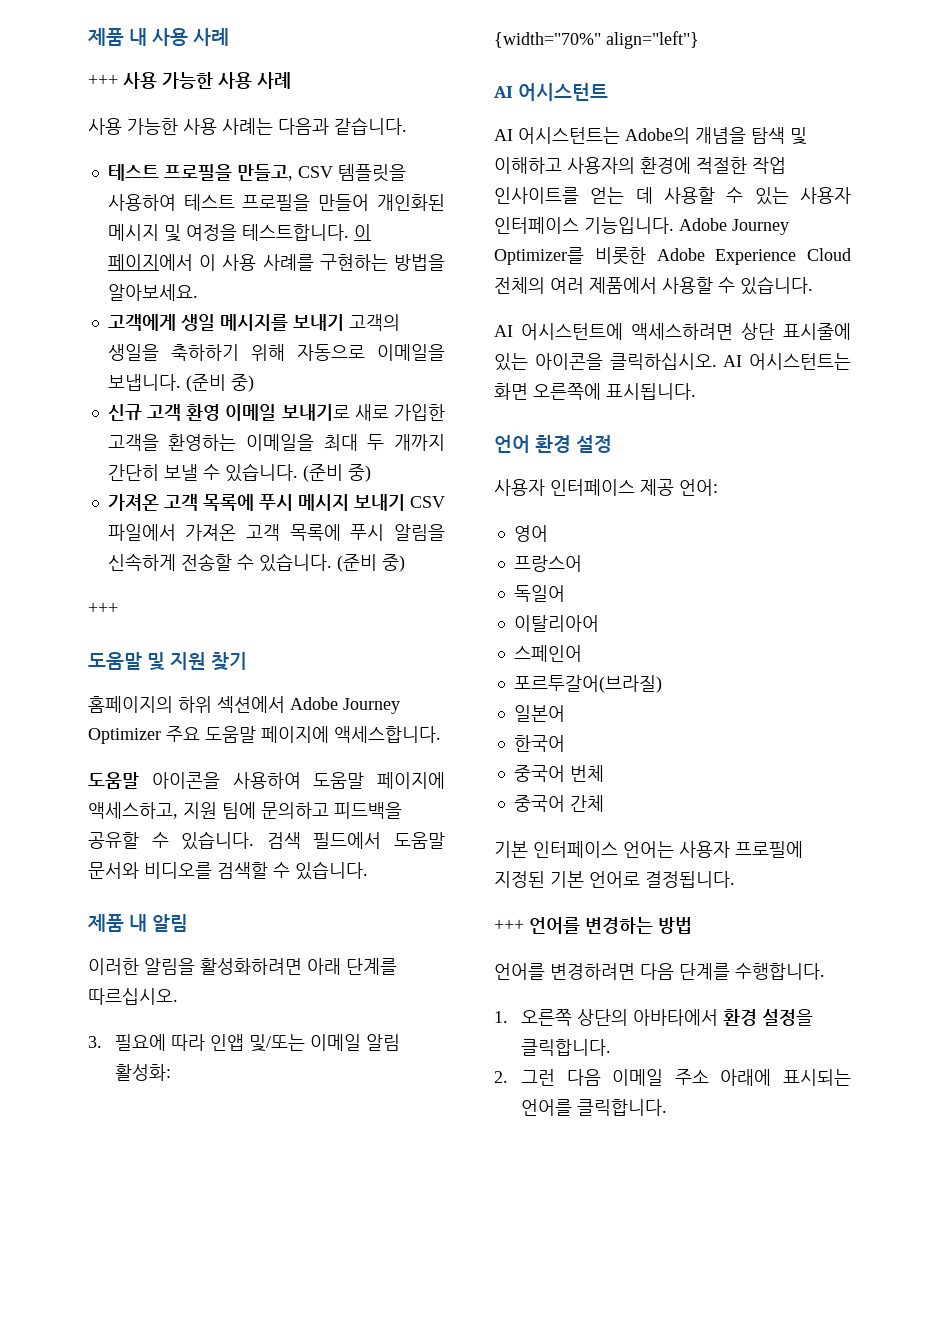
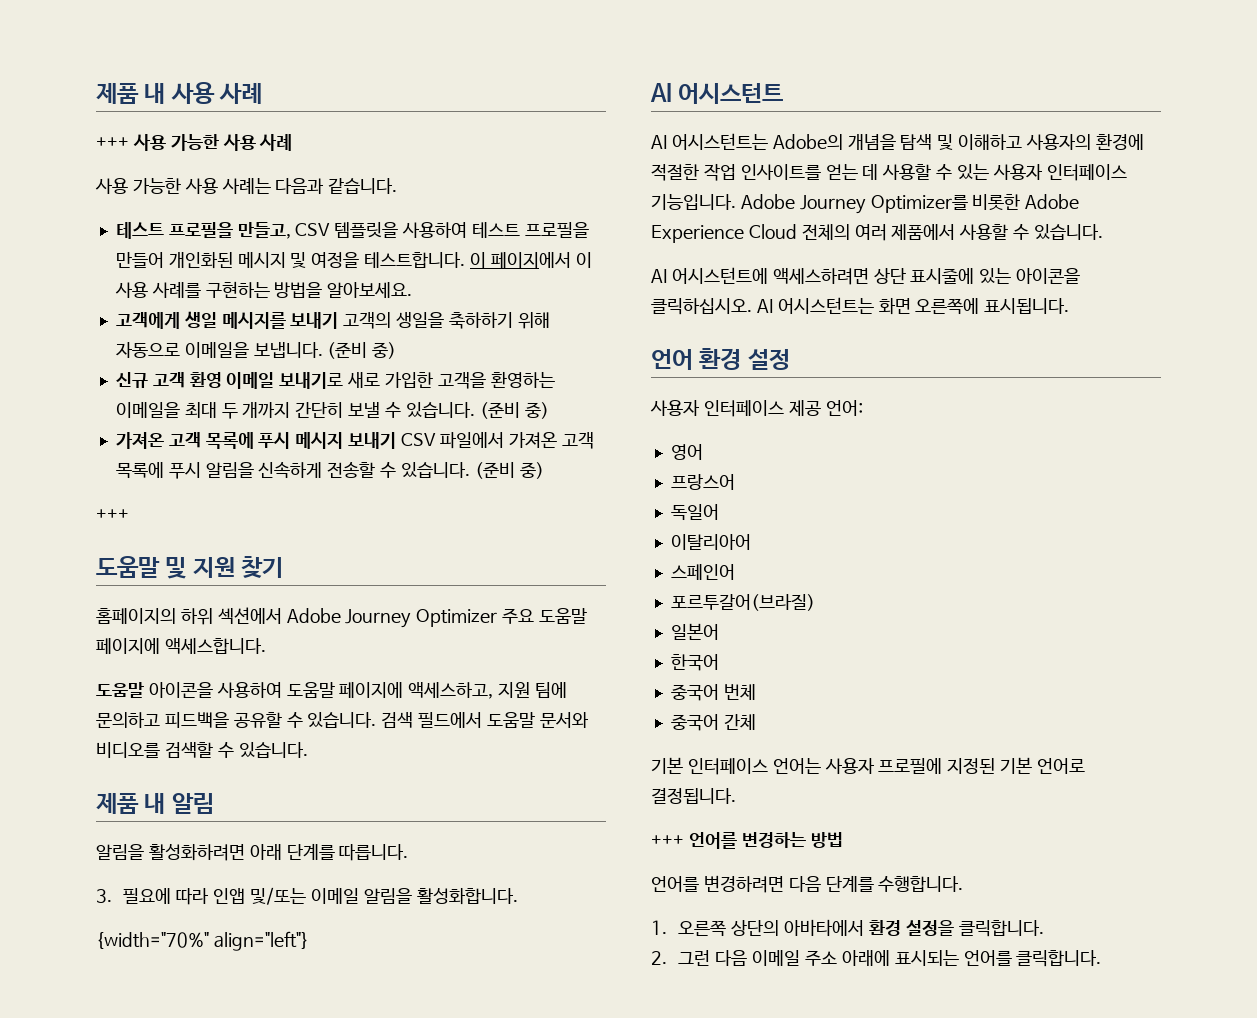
- 이러한 알림을 활성화하려면 아래 단계를 따르십시오.
+ 알림을 활성화하려면 아래 단계를 따릅니다.
- 3. 필요에 따라 인앱 및/또는 이메일 알림 활성화:
+ 3. 필요에 따라 인앱 및/또는 이메일 알림을 활성화합니다.

